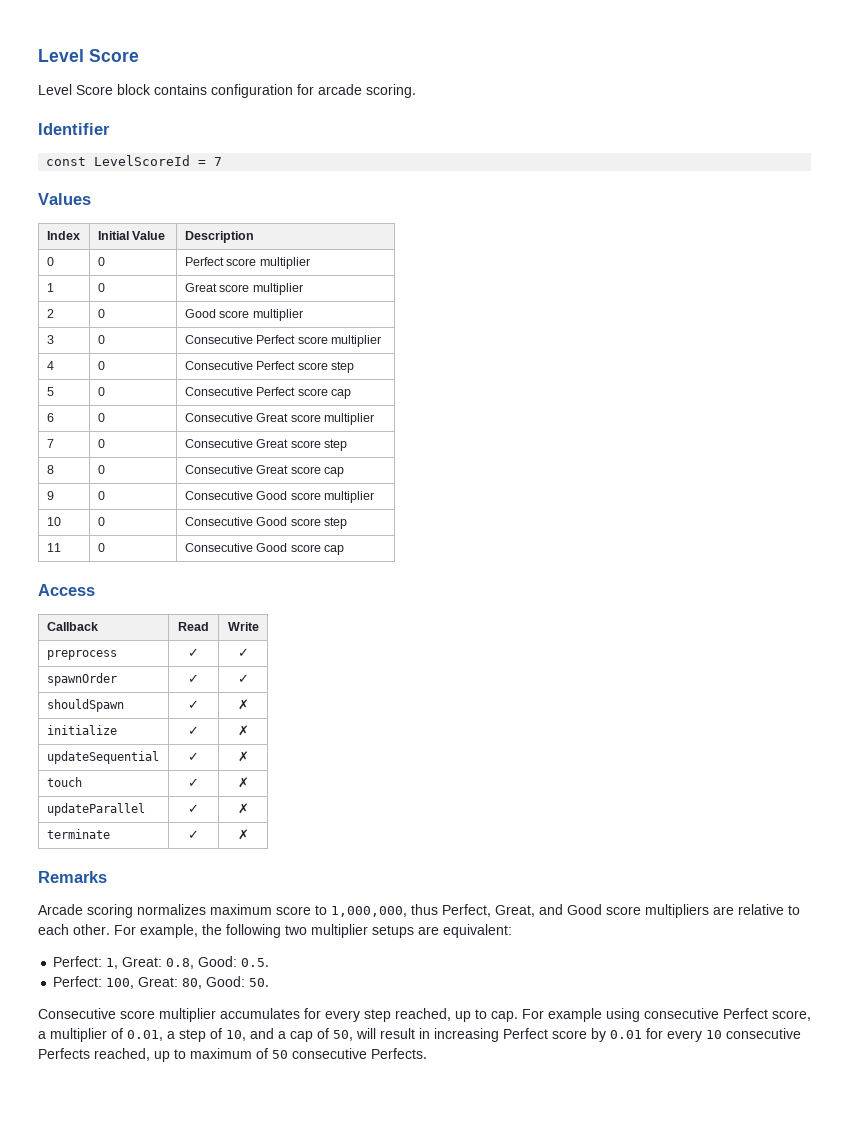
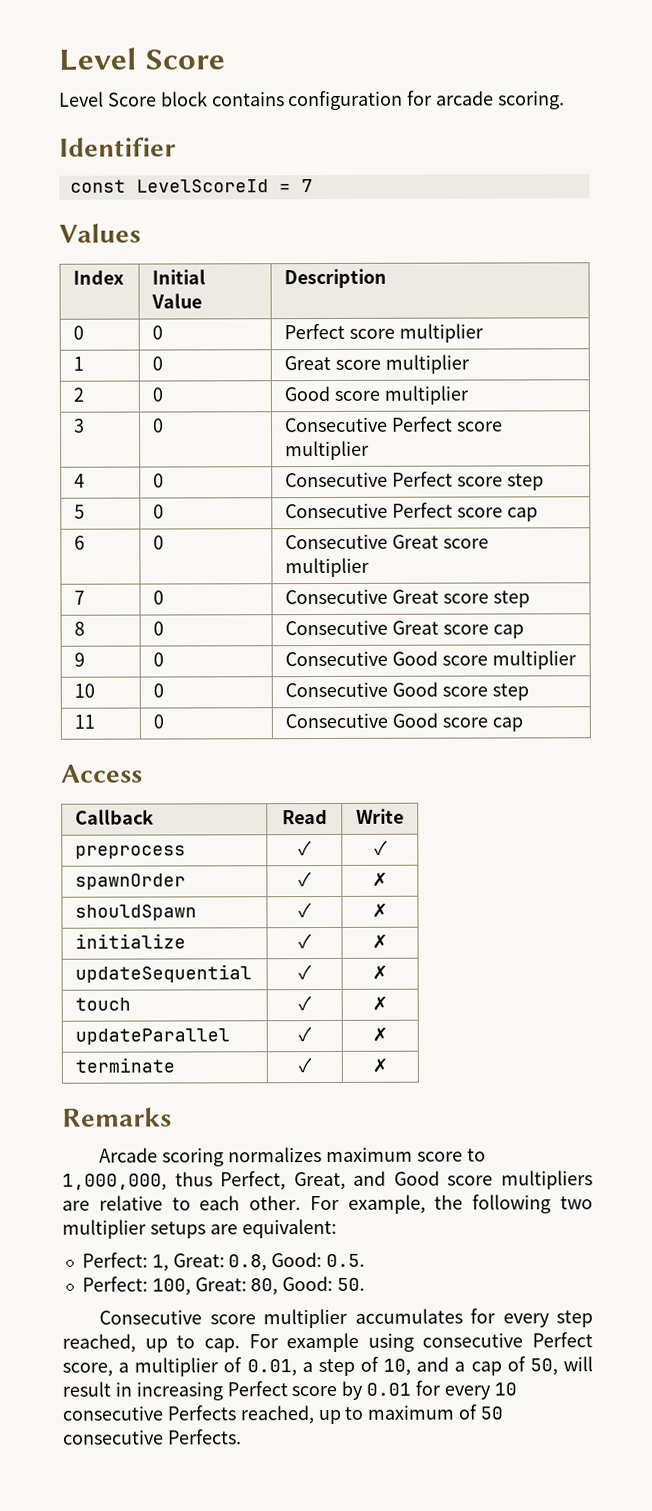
- spawnOrder | ✓ | ✓
+ spawnOrder | ✓ | ✗

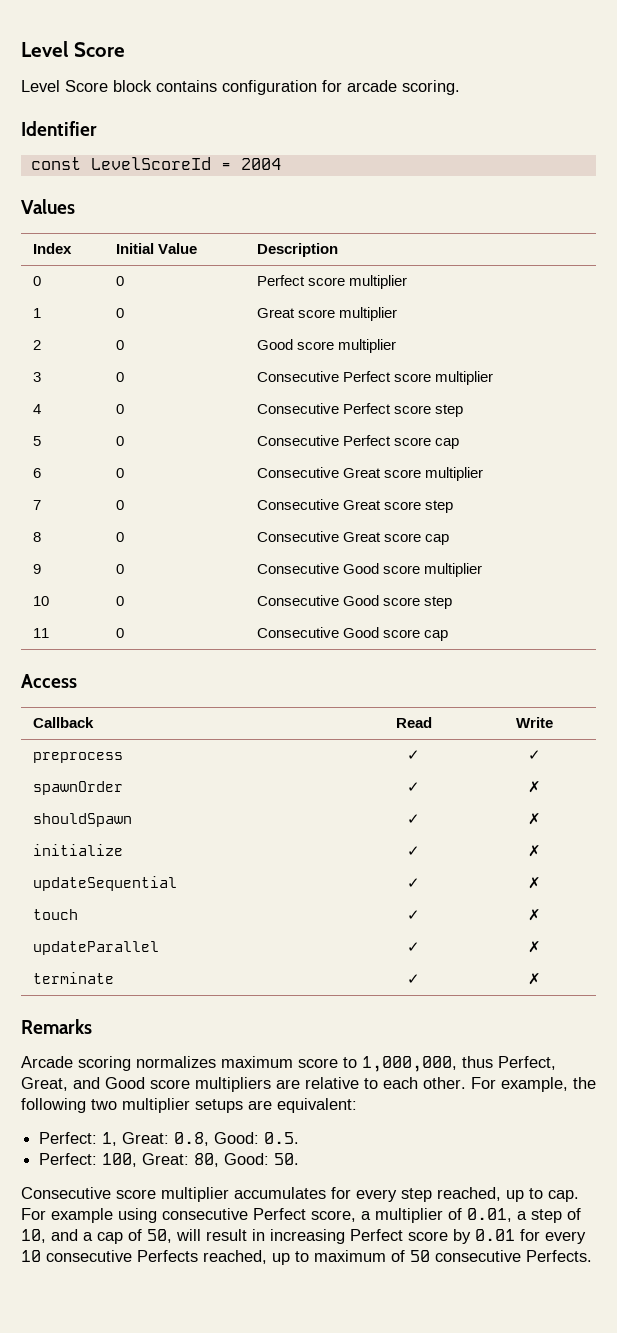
- const LevelScoreId = 7
+ const LevelScoreId = 2004

